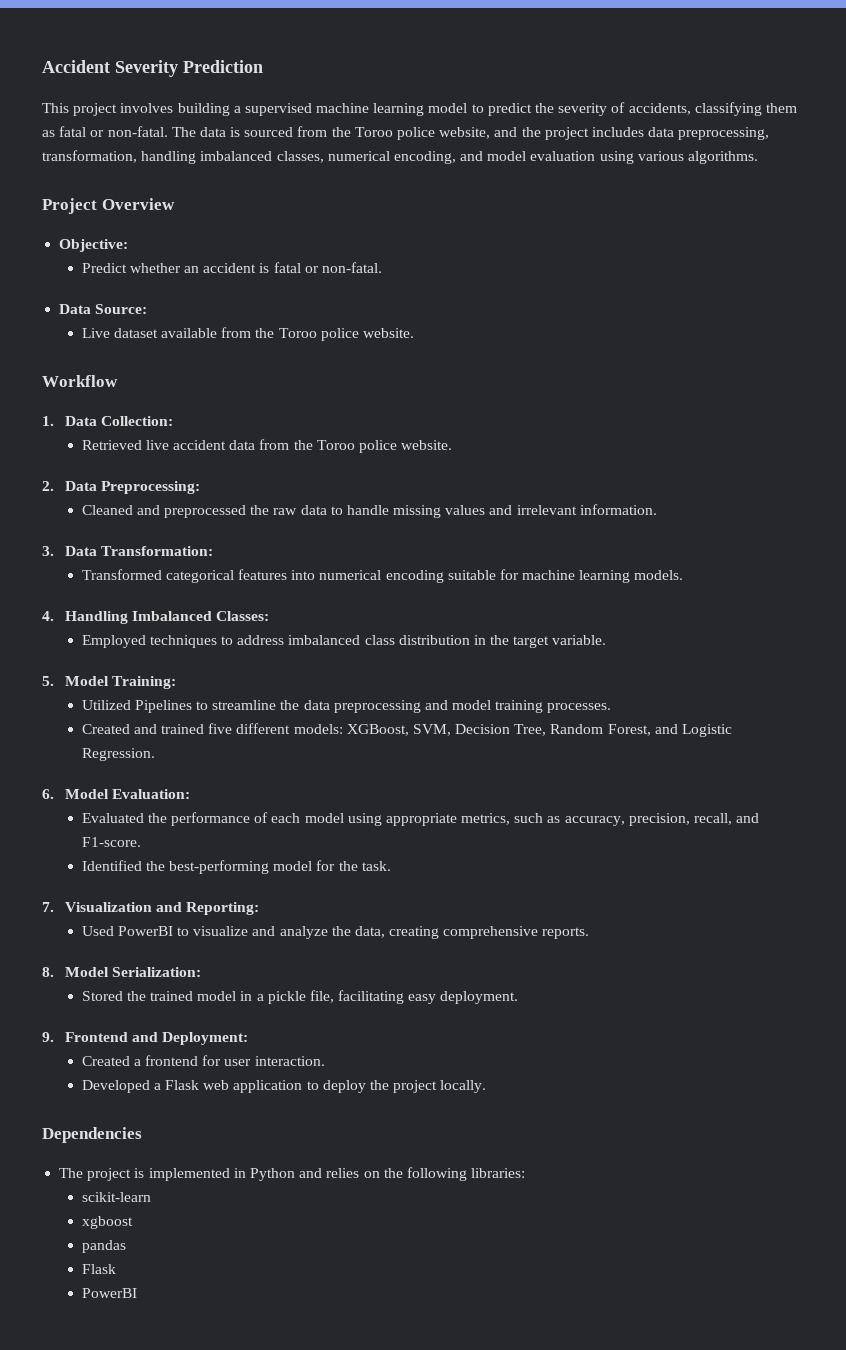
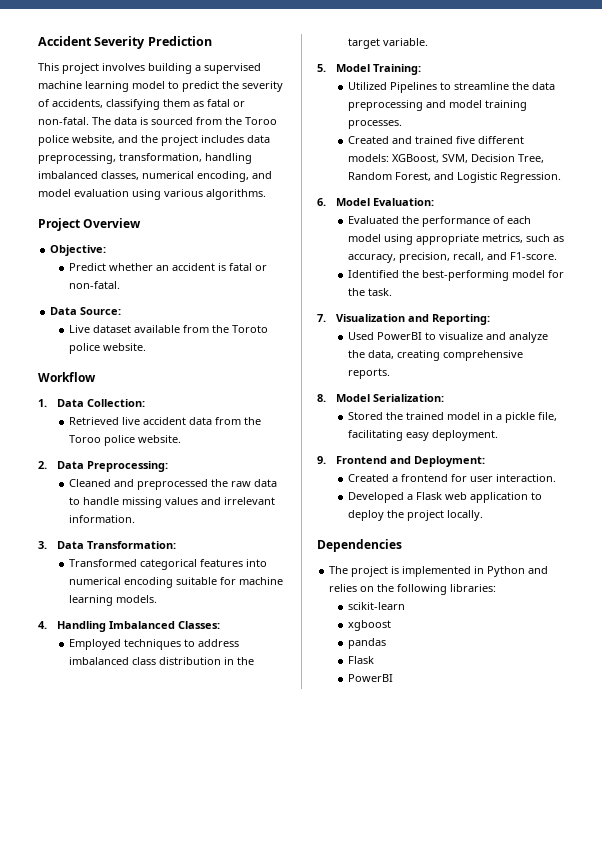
- Live dataset available from the Toroo police website.
+ Live dataset available from the Toroto police website.

